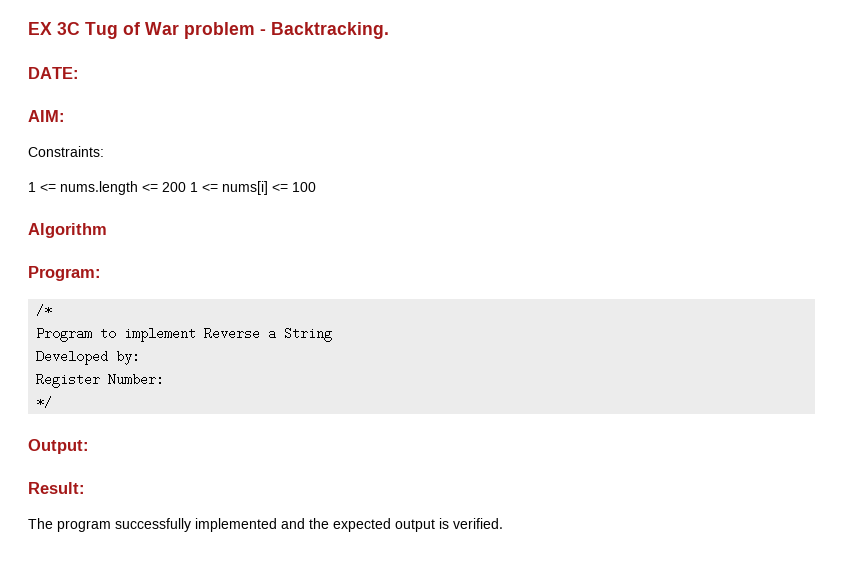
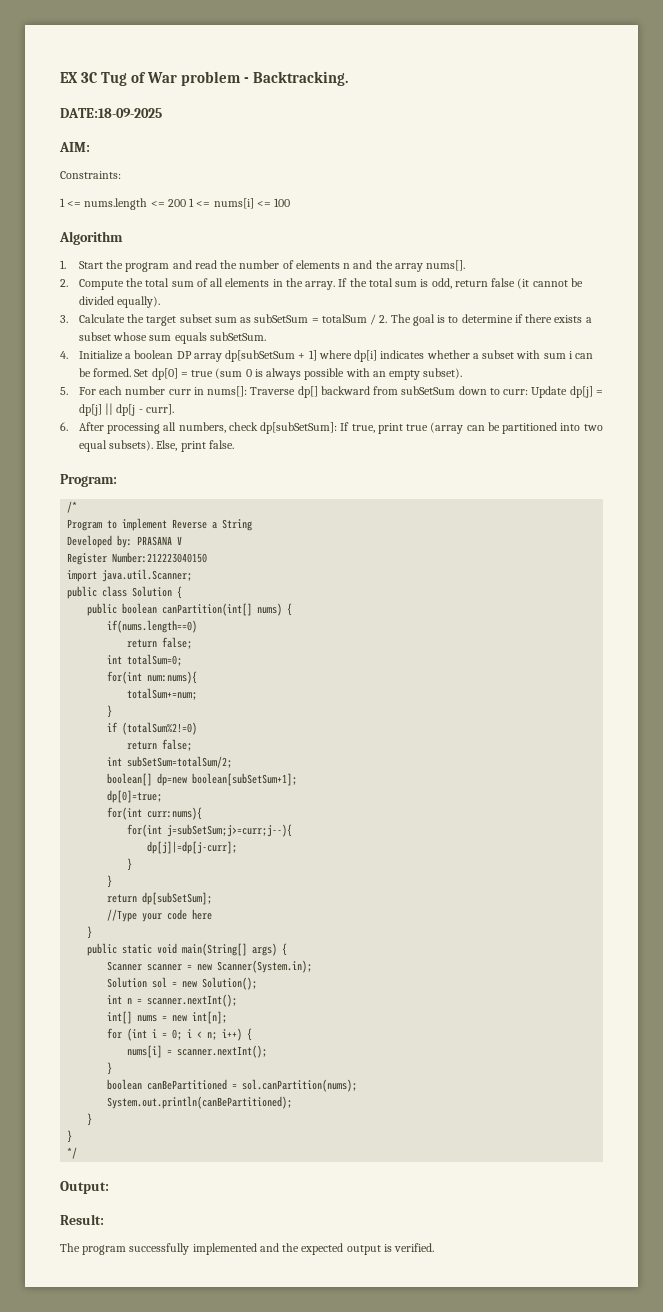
- DATE:
+ DATE:18-09-2025
+ 1. Start the program and read the number of elements n and the array nums[].
+ 2. Compute the total sum of all elements in the array. If the total sum is odd, return false (it cannot be divided equally).
+ 3. Calculate the target subset sum as subSetSum = totalSum / 2. The goal is to determine if there exists a subset whose sum equals subSetSum.
+ 4. Initialize a boolean DP array dp[subSetSum + 1] where dp[i] indicates whether a subset with sum i can be formed. Set dp[0] = true (sum 0 is always possible with an empty subset).
+ 5. For each number curr in nums[]: Traverse dp[] backward from subSetSum down to curr: Update dp[j] = dp[j] || dp[j - curr].
+ 6. After processing all numbers, check dp[subSetSum]: If true, print true (array can be partitioned into two equal subsets). Else, print false.
- Developed by:
+ Developed by: PRASANA V
- Register Number:
+ Register Number:212223040150
+ import java.util.Scanner;
+ public class Solution {
+ public boolean canPartition(int[] nums) {
+ if(nums.length==0)
+ return false;
+ int totalSum=0;
+ for(int num:nums){
+ totalSum+=num;
+ }
+ if (totalSum%2!=0)
+ return false;
+ int subSetSum=totalSum/2;
+ boolean[] dp=new boolean[subSetSum+1];
+ dp[0]=true;
+ for(int curr:nums){
+ for(int j=subSetSum;j>=curr;j--){
+ dp[j]|=dp[j-curr];
+ }
+ }
+ return dp[subSetSum];
+ //Type your code here
+ }
+ public static void main(String[] args) {
+ Scanner scanner = new Scanner(System.in);
+ Solution sol = new Solution();
+ int n = scanner.nextInt();
+ int[] nums = new int[n];
+ for (int i = 0; i < n; i++) {
+ nums[i] = scanner.nextInt();
+ }
+ boolean canBePartitioned = sol.canPartition(nums);
+ System.out.println(canBePartitioned);
+ }
+ }

